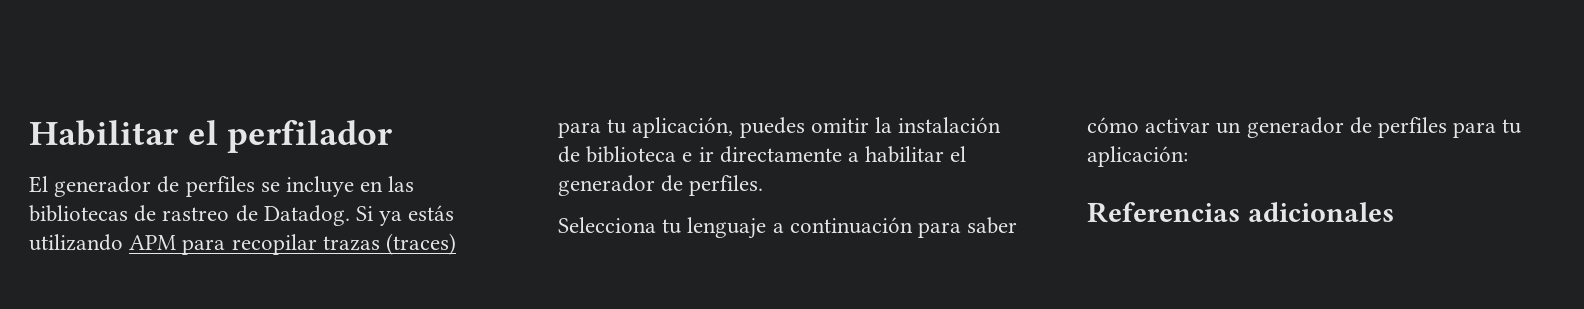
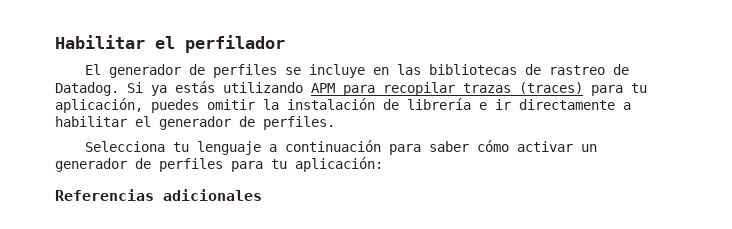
- Si ya estás utilizando APM para recopilar trazas (traces) para tu aplicación, puedes omitir la instalación de biblioteca e ir directamente a habilitar el generador de perfiles.
+ Si ya estás utilizando APM para recopilar trazas (traces) para tu aplicación, puedes omitir la instalación de librería e ir directamente a habilitar el generador de perfiles.

